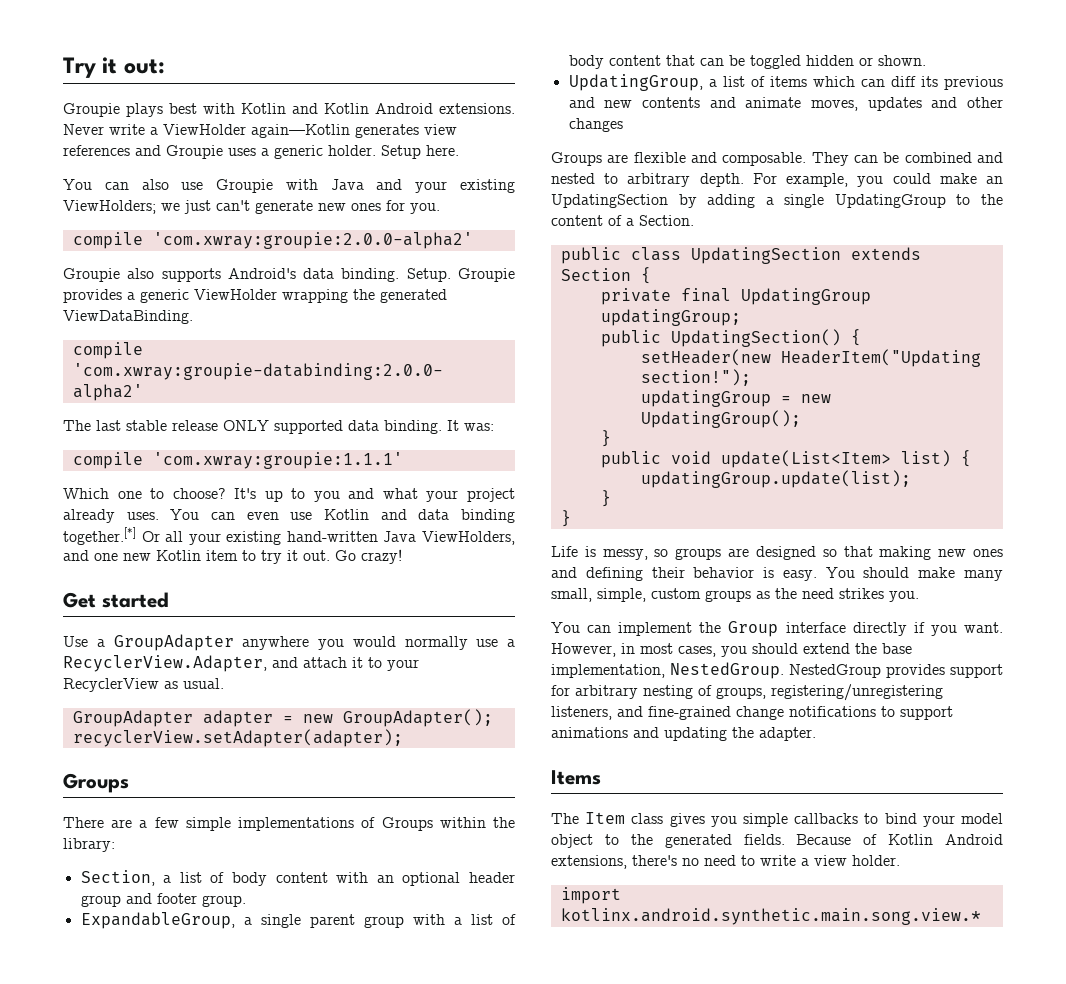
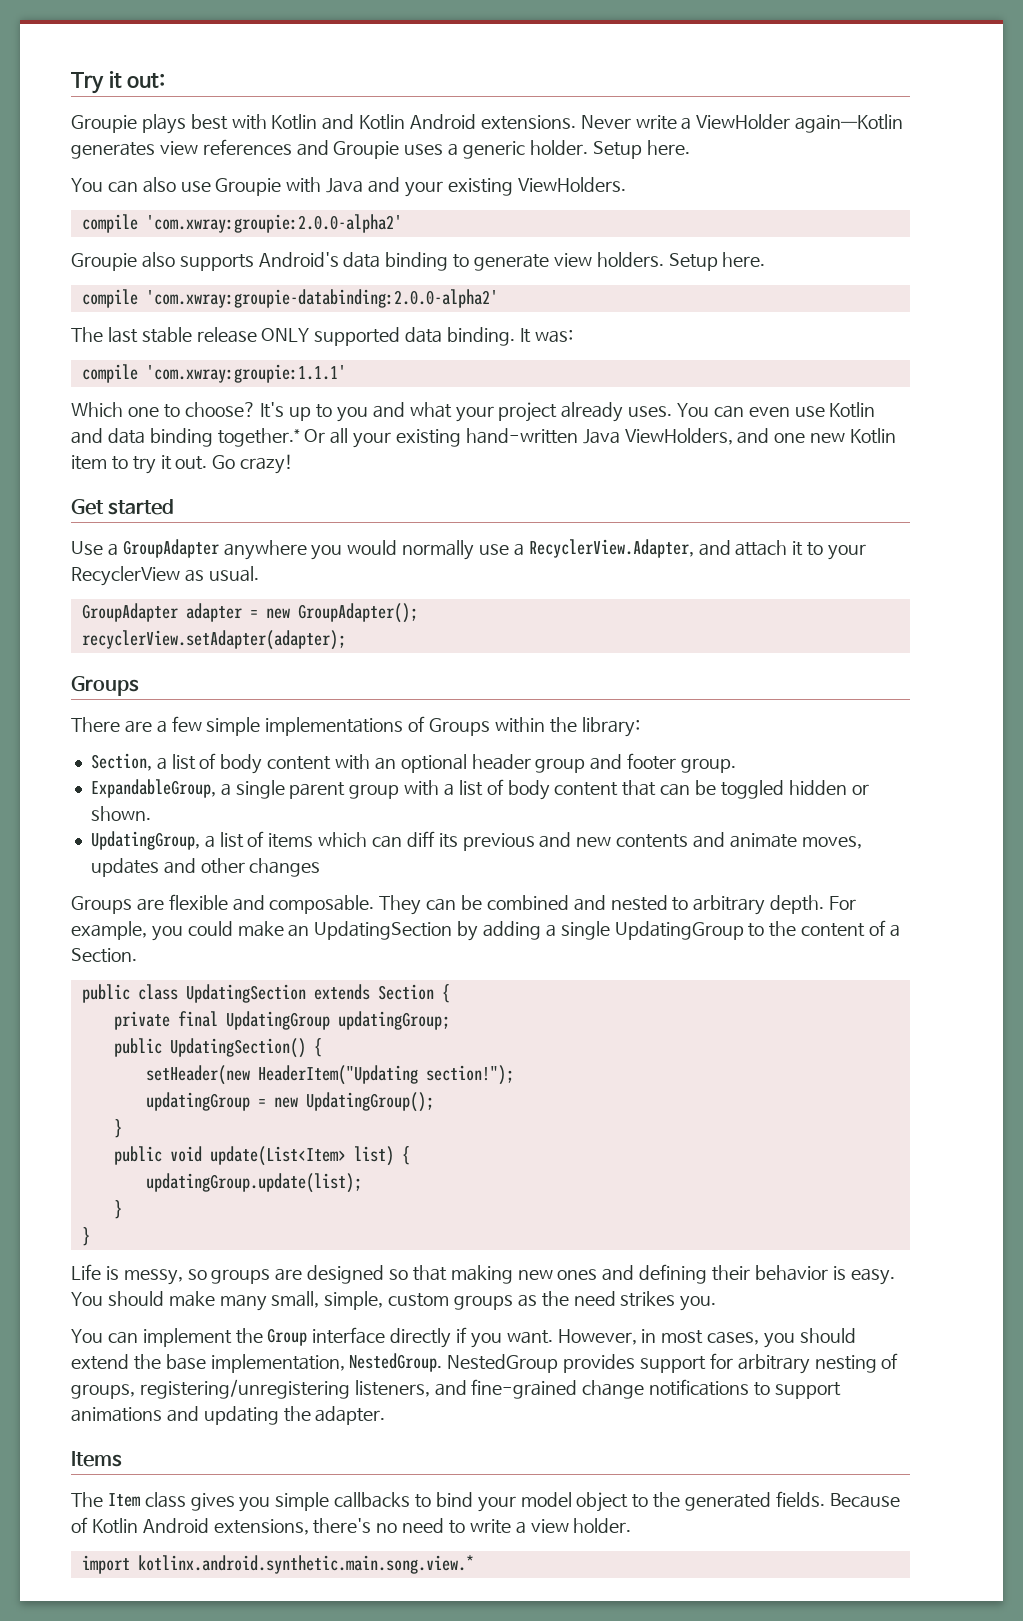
- You can also use Groupie with Java and your existing ViewHolders; we just can't generate new ones for you.
+ You can also use Groupie with Java and your existing ViewHolders.
- Groupie also supports Android's data binding. Setup. Groupie provides a generic ViewHolder wrapping the generated ViewDataBinding.
+ Groupie also supports Android's data binding to generate view holders. Setup here.
- You can even use Kotlin and data binding together.[*] Or all your existing hand-written Java ViewHolders, and one new Kotlin item to try it out.
+ You can even use Kotlin and data binding together.* Or all your existing hand-written Java ViewHolders, and one new Kotlin item to try it out.

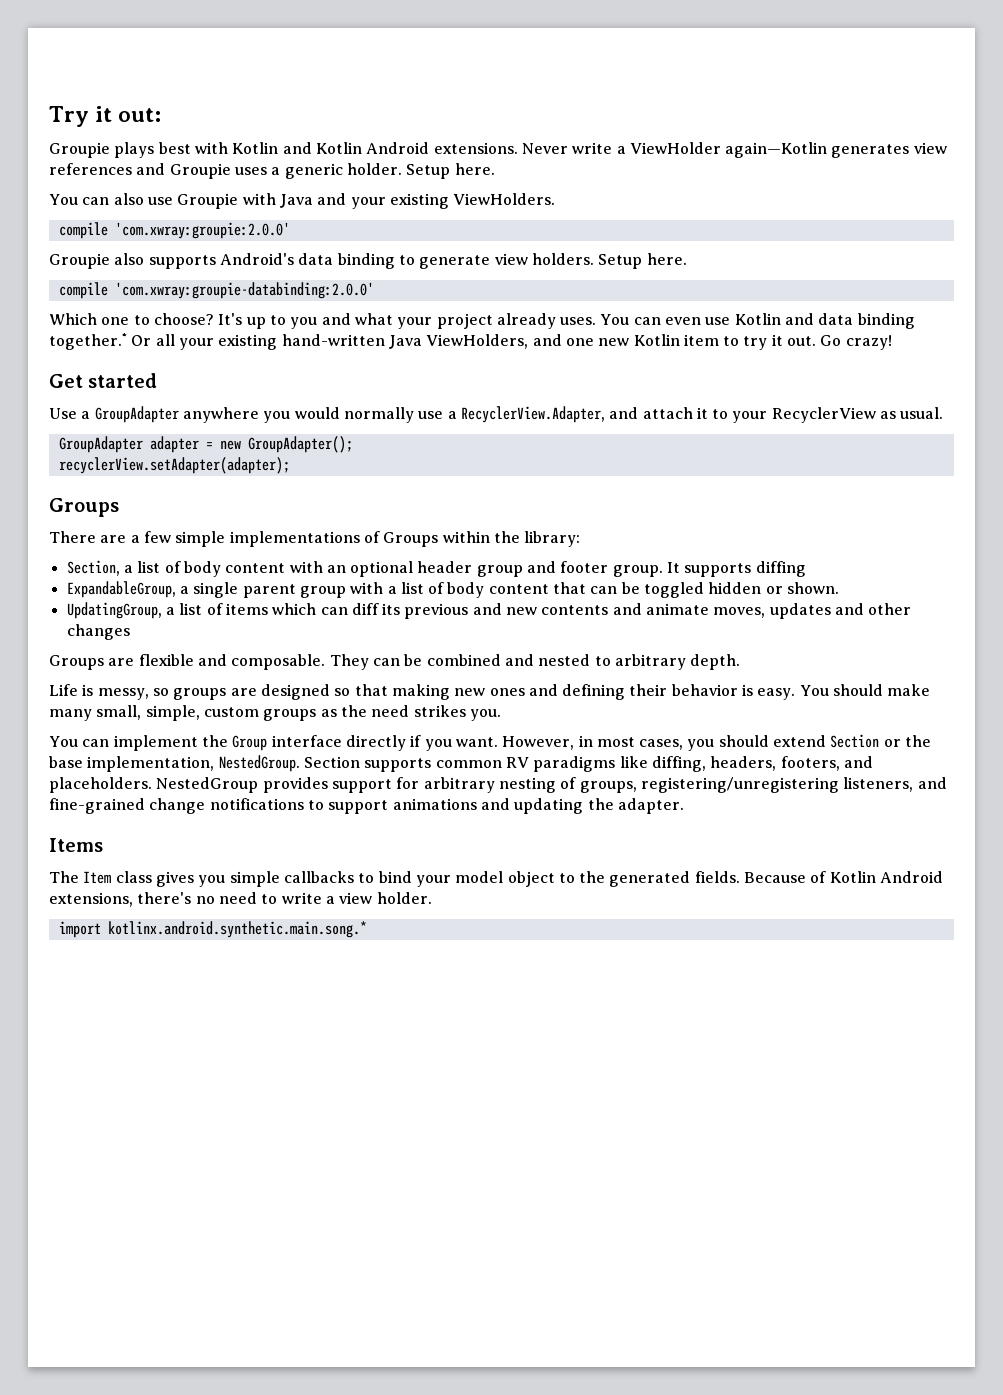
- compile 'com.xwray:groupie:2.0.0-alpha2'
+ compile 'com.xwray:groupie:2.0.0'
- compile 'com.xwray:groupie-databinding:2.0.0-alpha2'
- The last stable release ONLY supported data binding. It was:
- compile 'com.xwray:groupie:1.1.1'
+ compile 'com.xwray:groupie-databinding:2.0.0'
+ It supports diffing
- For example, you could make an UpdatingSection by adding a single UpdatingGroup to the content of a Section.
- public class UpdatingSection extends Section {
- private final UpdatingGroup updatingGroup;
- public UpdatingSection() {
- setHeader(new HeaderItem("Updating section!");
- updatingGroup = new UpdatingGroup();
- }
- public void update(List<Item> list) {
- updatingGroup.update(list);
- }
- }
- However, in most cases, you should extend the base implementation, NestedGroup.
+ However, in most cases, you should extend Section or the base implementation, NestedGroup.
+ Section supports common RV paradigms like diffing, headers, footers, and placeholders.
- import kotlinx.android.synthetic.main.song.view.*
+ import kotlinx.android.synthetic.main.song.*

